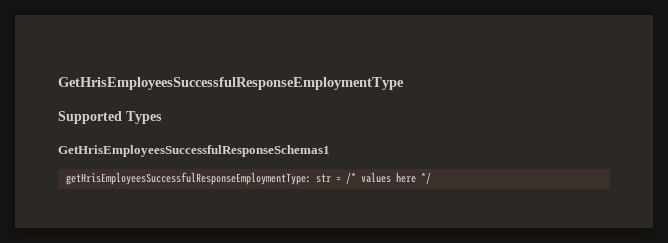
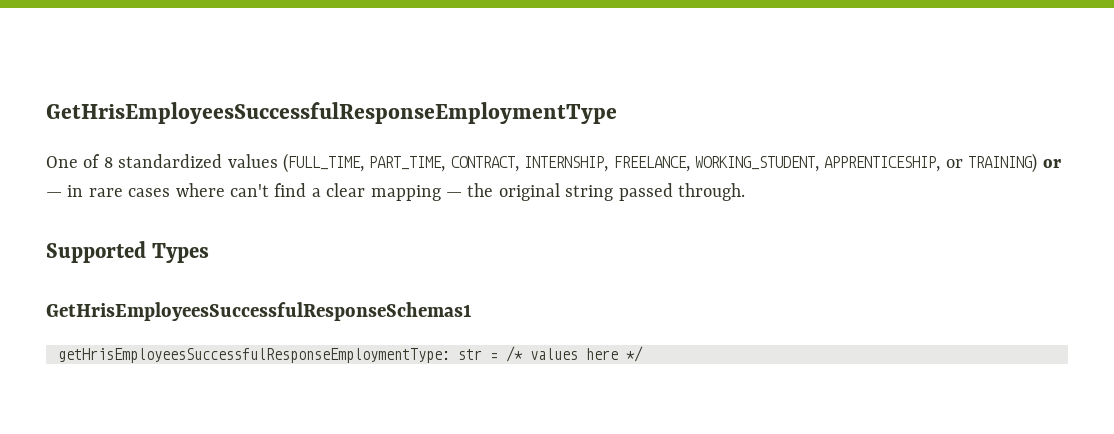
+ One of 8 standardized values (FULL_TIME, PART_TIME, CONTRACT, INTERNSHIP, FREELANCE, WORKING_STUDENT, APPRENTICESHIP, or TRAINING) or — in rare cases where can't find a clear mapping — the original string passed through.

